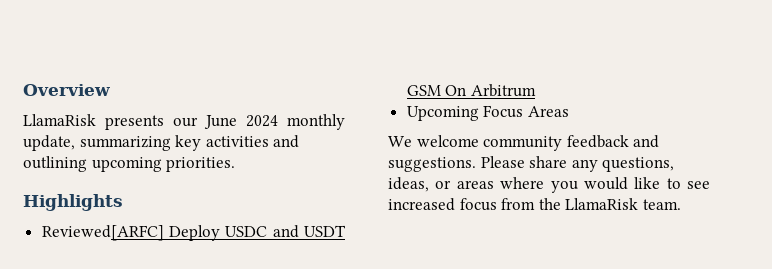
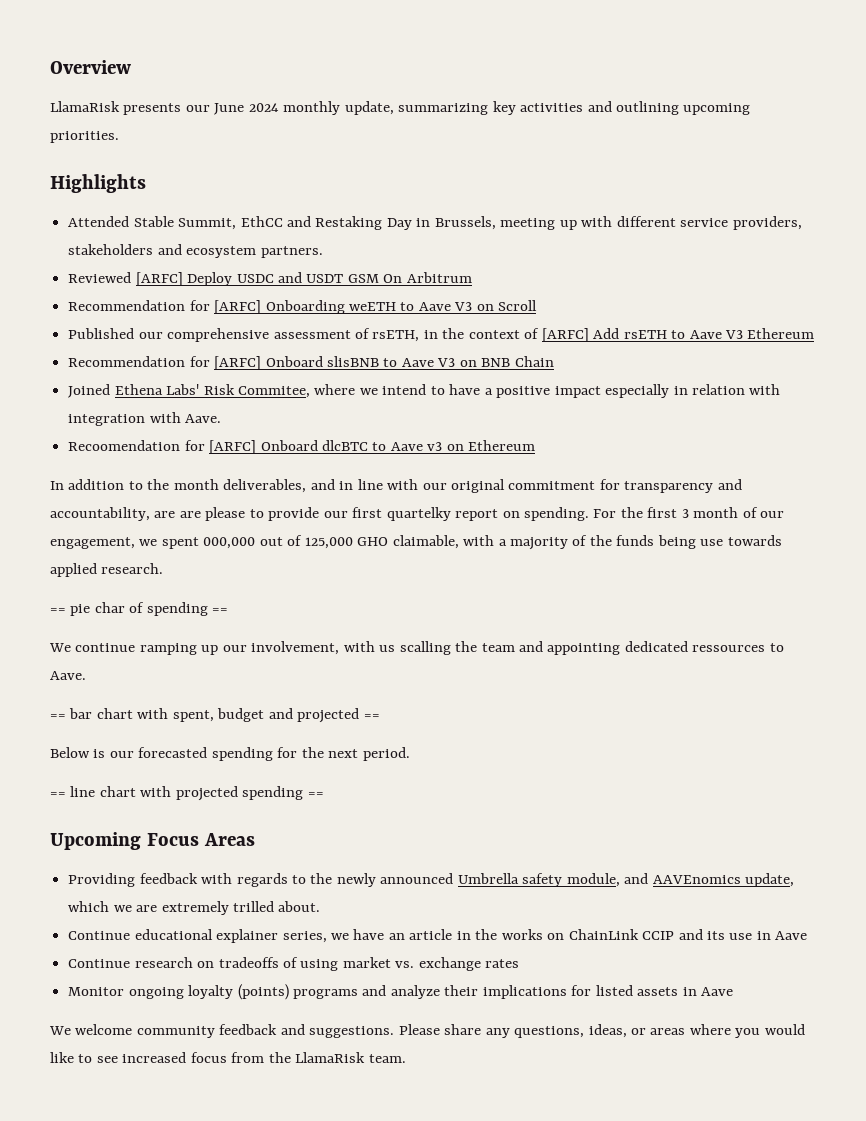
- Reviewed[ARFC] Deploy USDC and USDT GSM On Arbitrum
+ Attended Stable Summit, EthCC and Restaking Day in Brussels, meeting up with different service providers, stakeholders and ecosystem partners.
+ Reviewed [ARFC] Deploy USDC and USDT GSM On Arbitrum
+ Recommendation for [ARFC] Onboarding weETH to Aave V3 on Scroll
+ Published our comprehensive assessment of rsETH, in the context of [ARFC] Add rsETH to Aave V3 Ethereum
+ Recommendation for [ARFC] Onboard slisBNB to Aave V3 on BNB Chain
+ Joined Ethena Labs' Risk Commitee, where we intend to have a positive impact especially in relation with integration with Aave.
+ Recoomendation for [ARFC] Onboard dlcBTC to Aave v3 on Ethereum
+ In addition to the month deliverables, and in line with our original commitment for transparency and accountability, are are please to provide our first quartelky report on spending. For the first 3 month of our engagement, we spent 000,000 out of 125,000 GHO claimable, with a majority of the funds being use towards applied research.
+ == pie char of spending ==
+ We continue ramping up our involvement, with us scalling the team and appointing dedicated ressources to Aave.
+ == bar chart with spent, budget and projected ==
+ Below is our forecasted spending for the next period.
+ == line chart with projected spending ==
  Upcoming Focus Areas
+ Providing feedback with regards to the newly announced Umbrella safety module, and AAVEnomics update, which we are extremely trilled about.
+ Continue educational explainer series, we have an article in the works on ChainLink CCIP and its use in Aave
+ Continue research on tradeoffs of using market vs. exchange rates
+ Monitor ongoing loyalty (points) programs and analyze their implications for listed assets in Aave

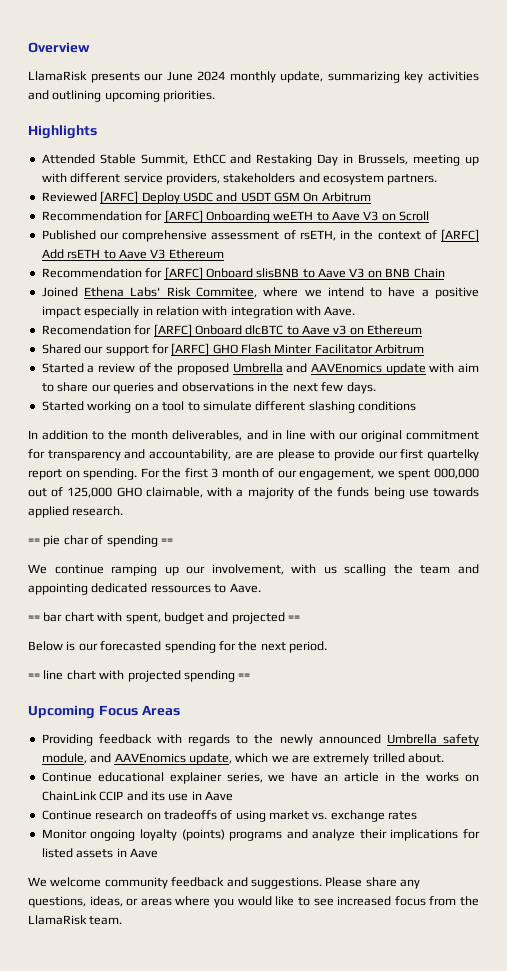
- Recoomendation for [ARFC] Onboard dlcBTC to Aave v3 on Ethereum
+ Recomendation for [ARFC] Onboard dlcBTC to Aave v3 on Ethereum
+ Shared our support for [ARFC] GHO Flash Minter Facilitator Arbitrum
+ Started a review of the proposed Umbrella and AAVEnomics update with aim to share our queries and observations in the next few days.
+ Started working on a tool to simulate different slashing conditions

